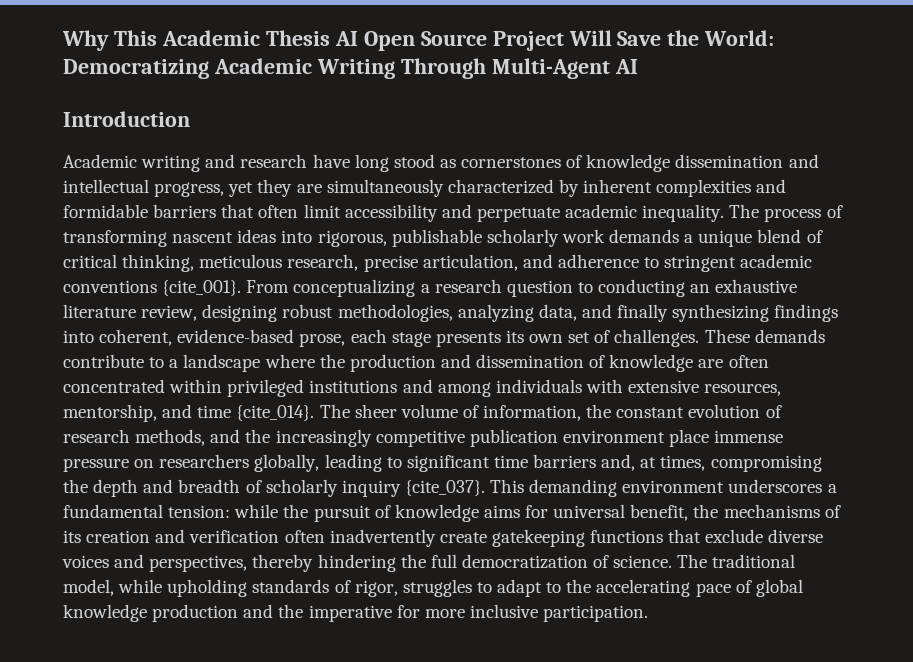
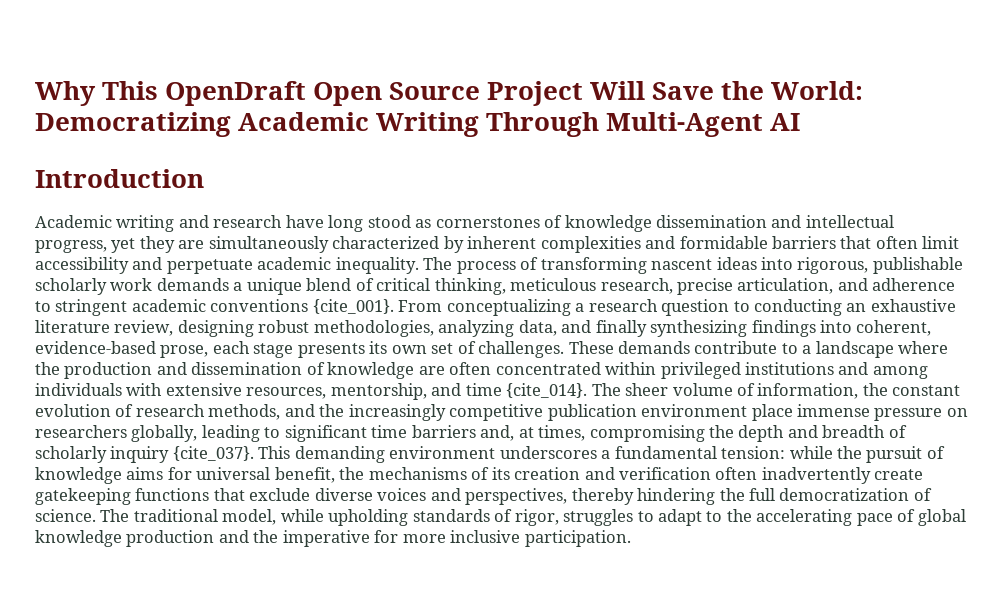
- Why This Academic Thesis AI Open Source Project Will Save the World: Democratizing Academic Writing Through Multi-Agent AI
+ Why This OpenDraft Open Source Project Will Save the World: Democratizing Academic Writing Through Multi-Agent AI

